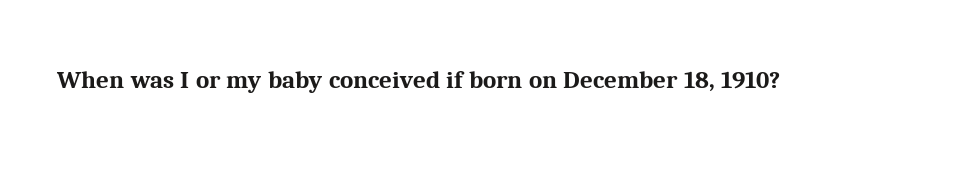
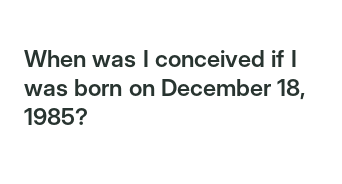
- When was I or my baby conceived if born on December 18, 1910?
+ When was I conceived if I was born on December 18, 1985?

